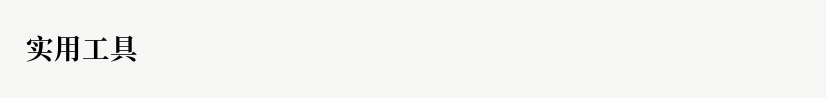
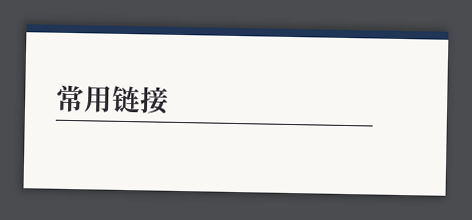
- 实用工具
+ 常用链接

